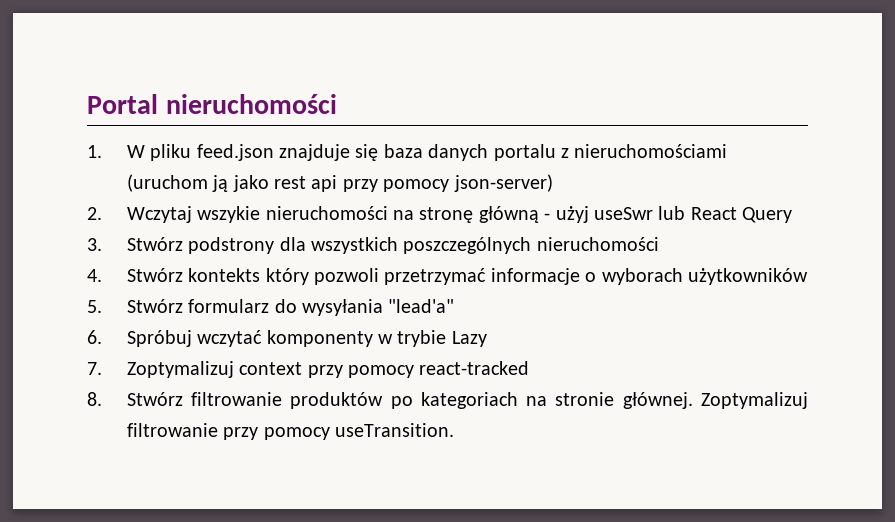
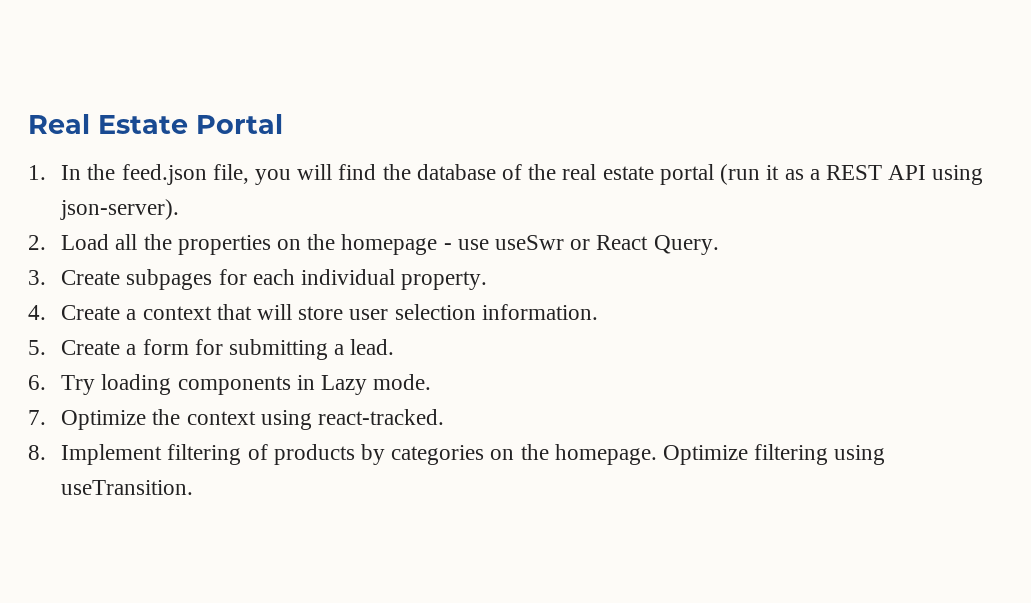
- Portal nieruchomości
+ Real Estate Portal
- 1. W pliku feed.json znajduje się baza danych portalu z nieruchomościami (uruchom ją jako rest api przy pomocy json-server)
- 2. Wczytaj wszykie nieruchomości na stronę główną - użyj useSwr lub React Query
- 3. Stwórz podstrony dla wszystkich poszczególnych nieruchomości
- 4. Stwórz kontekts który pozwoli przetrzymać informacje o wyborach użytkowników
- 5. Stwórz formularz do wysyłania "lead'a"
- 6. Spróbuj wczytać komponenty w trybie Lazy
+ 1. In the feed.json file, you will find the database of the real estate portal (run it as a REST API using json-server).
+ 2. Load all the properties on the homepage - use useSwr or React Query.
+ 3. Create subpages for each individual property.
+ 4. Create a context that will store user selection information.
+ 5. Create a form for submitting a lead.
+ 6. Try loading components in Lazy mode.
- 7. Zoptymalizuj context przy pomocy react-tracked
- 8. Stwórz filtrowanie produktów po kategoriach na stronie głównej. Zoptymalizuj filtrowanie przy pomocy useTransition.
+ 7. Optimize the context using react-tracked.
+ 8. Implement filtering of products by categories on the homepage. Optimize filtering using useTransition.

